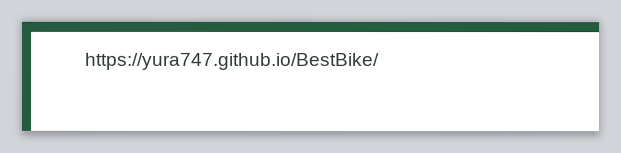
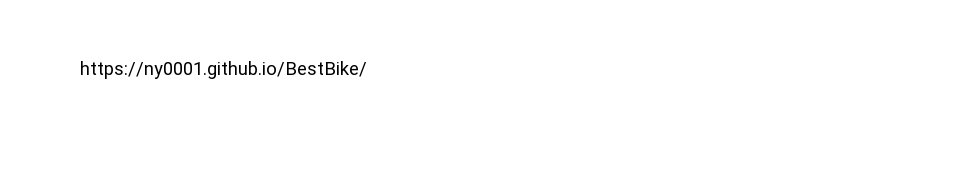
- https://yura747.github.io/BestBike/
+ https://ny0001.github.io/BestBike/

